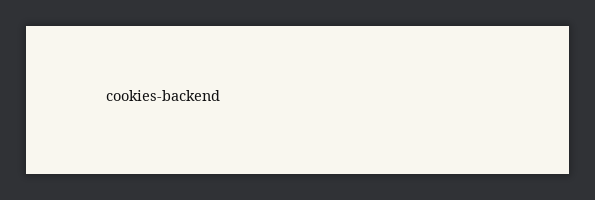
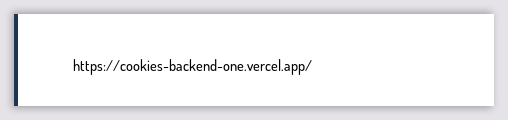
- cookies-backend
+ https://cookies-backend-one.vercel.app/

